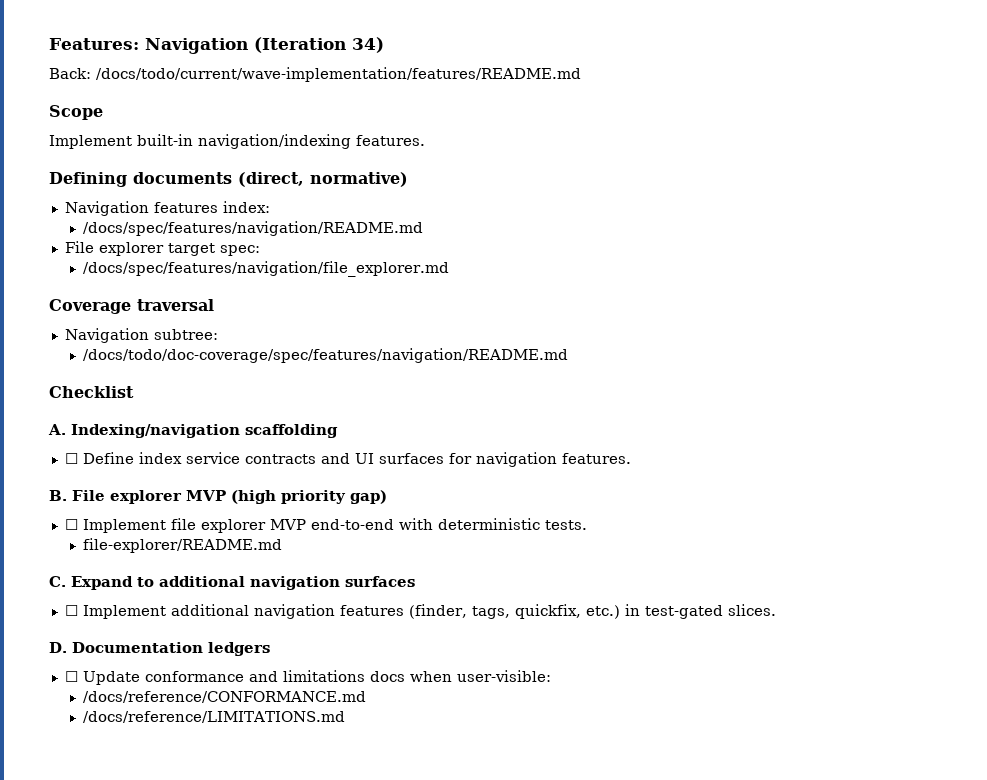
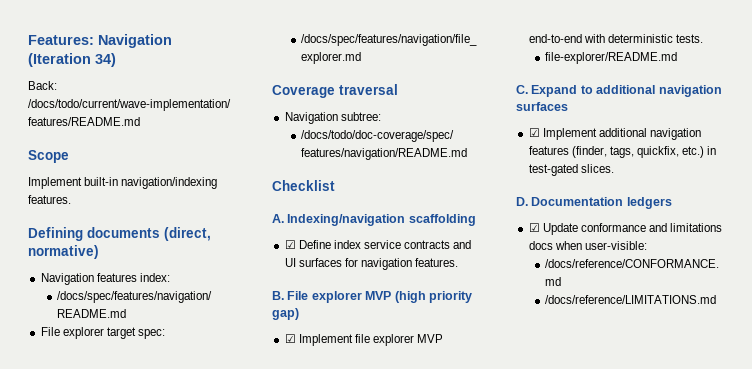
- ☐ Define index service contracts and UI surfaces for navigation features.
+ ☑ Define index service contracts and UI surfaces for navigation features.
- ☐ Implement file explorer MVP end-to-end with deterministic tests.
+ ☑ Implement file explorer MVP end-to-end with deterministic tests.
- ☐ Implement additional navigation features (finder, tags, quickfix, etc.) in test-gated slices.
+ ☑ Implement additional navigation features (finder, tags, quickfix, etc.) in test-gated slices.
- ☐ Update conformance and limitations docs when user-visible:
+ ☑ Update conformance and limitations docs when user-visible:

